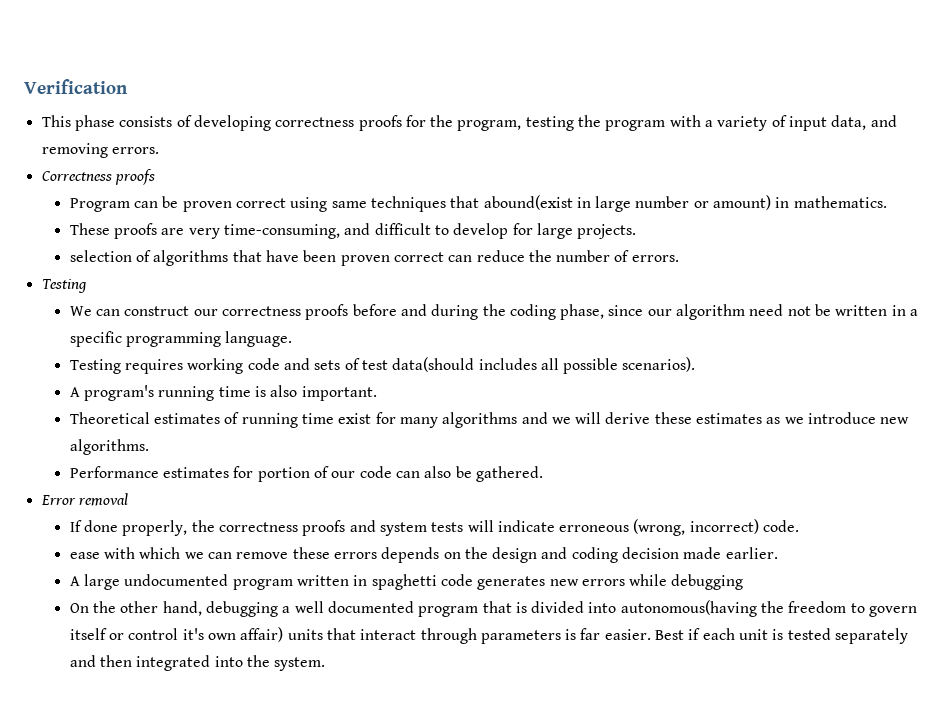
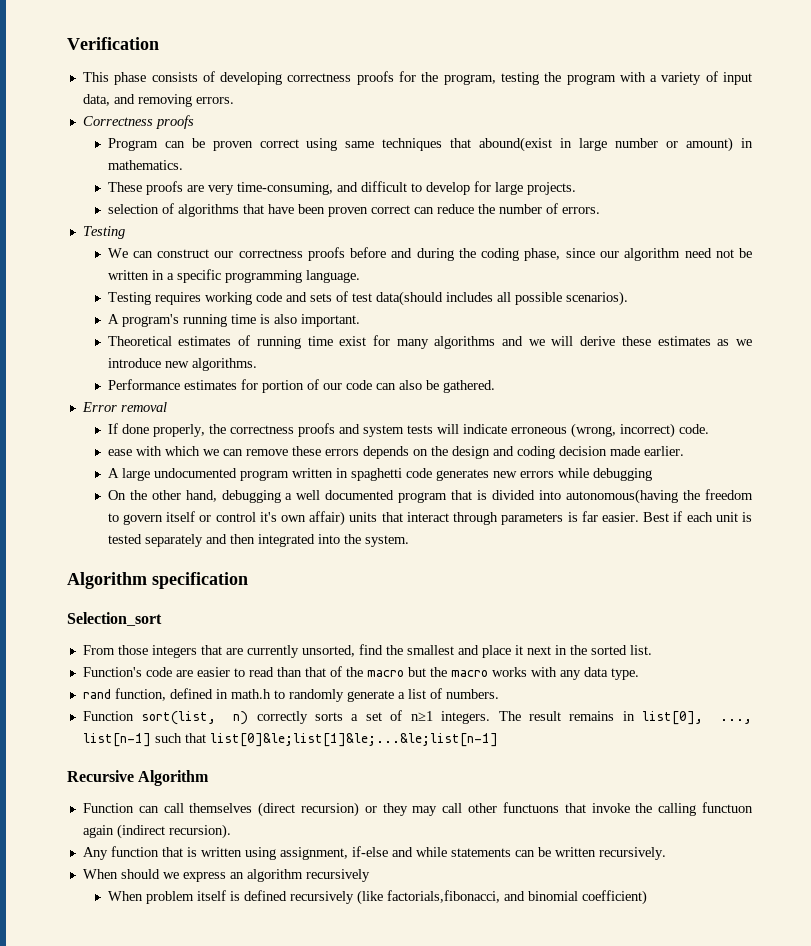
+ Algorithm specification
+ Selection_sort
+ From those integers that are currently unsorted, find the smallest and place it next in the sorted list.
+ Function's code are easier to read than that of the macro but the macro works with any data type.
+ rand function, defined in math.h to randomly generate a list of numbers.
+ Function sort(list, n) correctly sorts a set of n≥1 integers. The result remains in list[0], ..., list[n-1] such that list[0]&le;list[1]&le;...&le;list[n-1]
+ Recursive Algorithm
+ Function can call themselves (direct recursion) or they may call other functuons that invoke the calling functuon again (indirect recursion).
+ Any function that is written using assignment, if-else and while statements can be written recursively.
+ When should we express an algorithm recursively
+ When problem itself is defined recursively (like factorials,fibonacci, and binomial coefficient)

